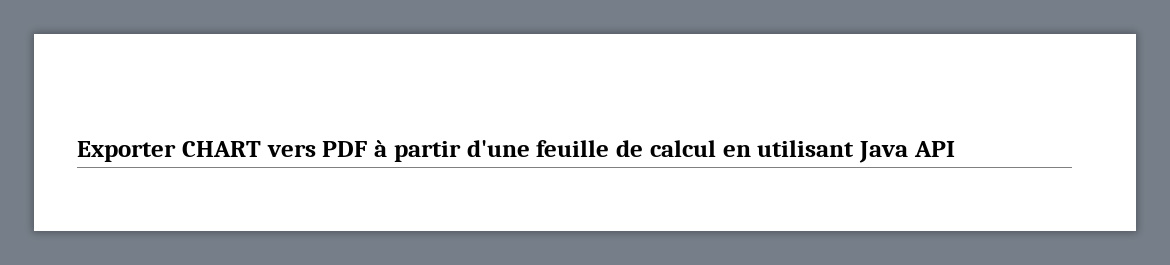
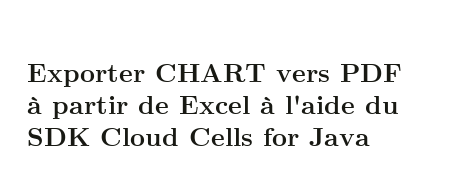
- Exporter CHART vers PDF à partir d'une feuille de calcul en utilisant Java API
+ Exporter CHART vers PDF à partir de Excel à l'aide du SDK Cloud Cells for Java

